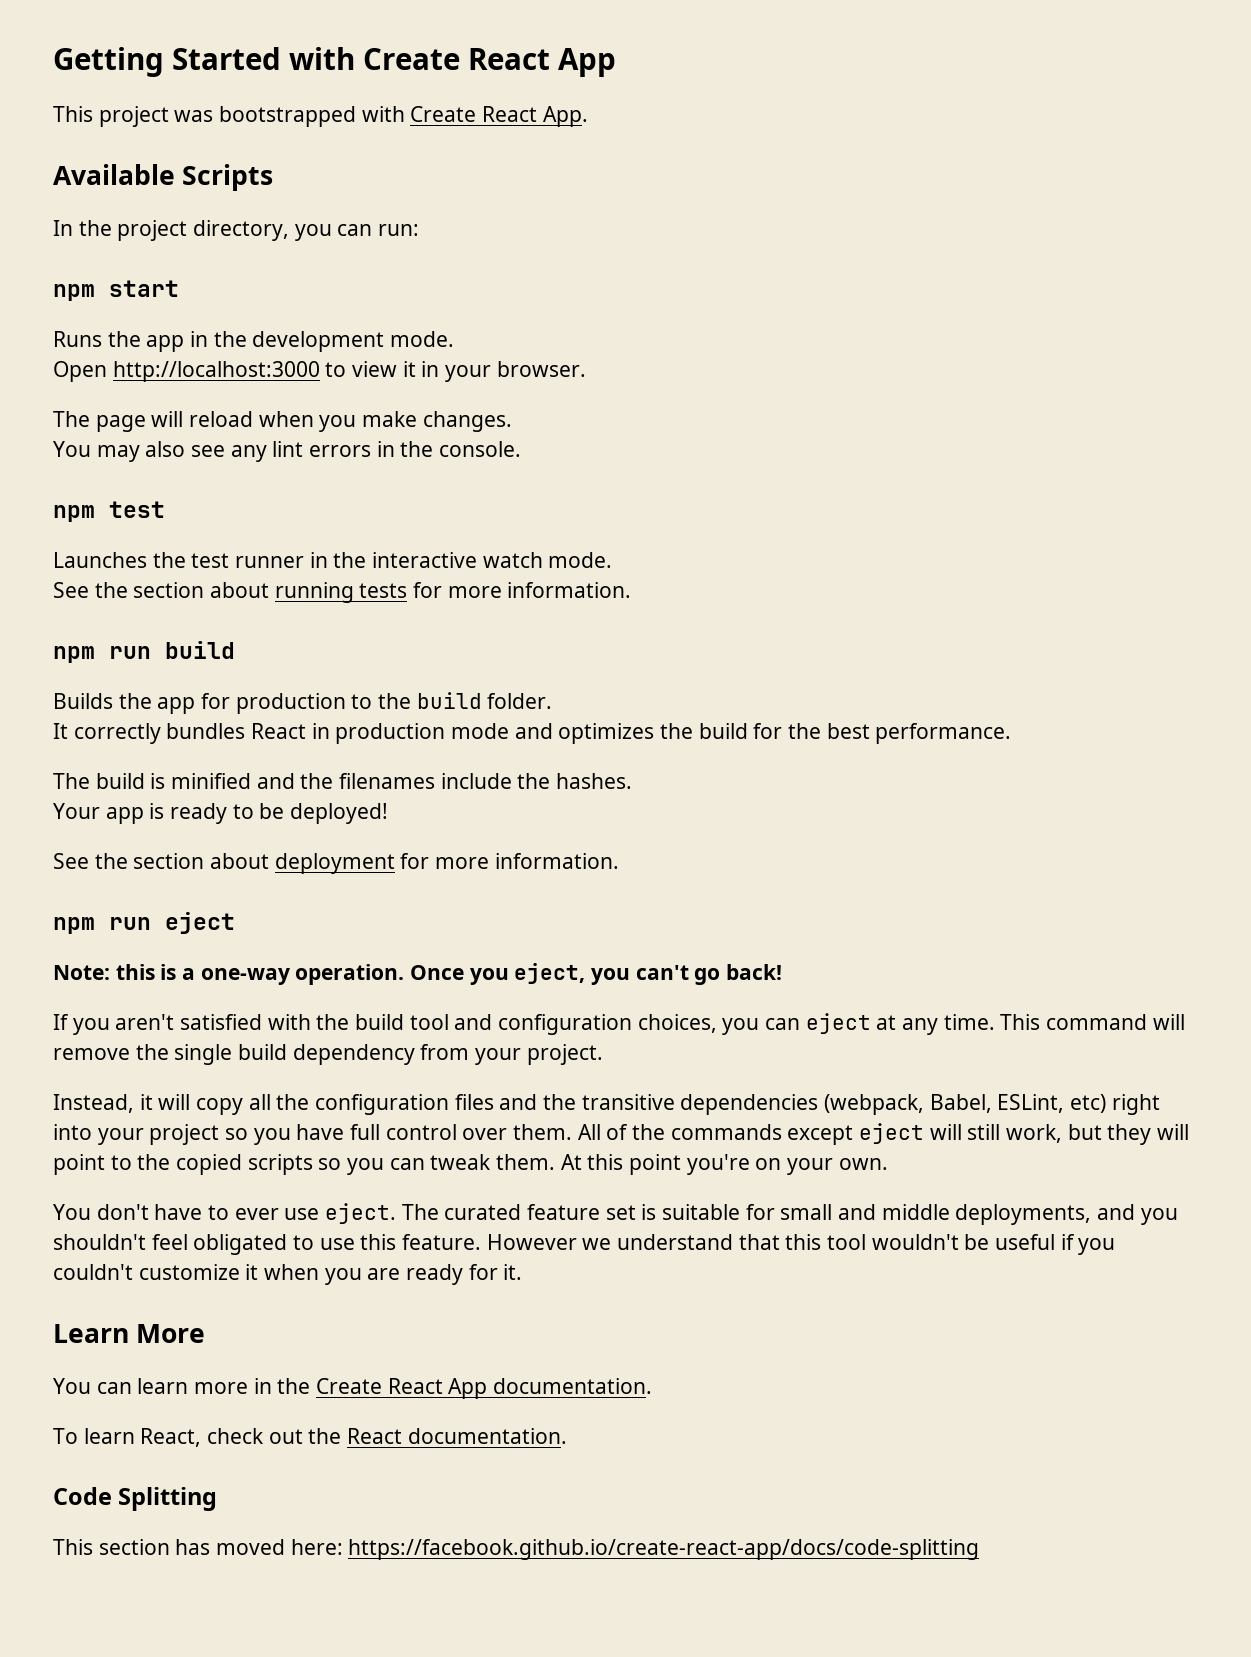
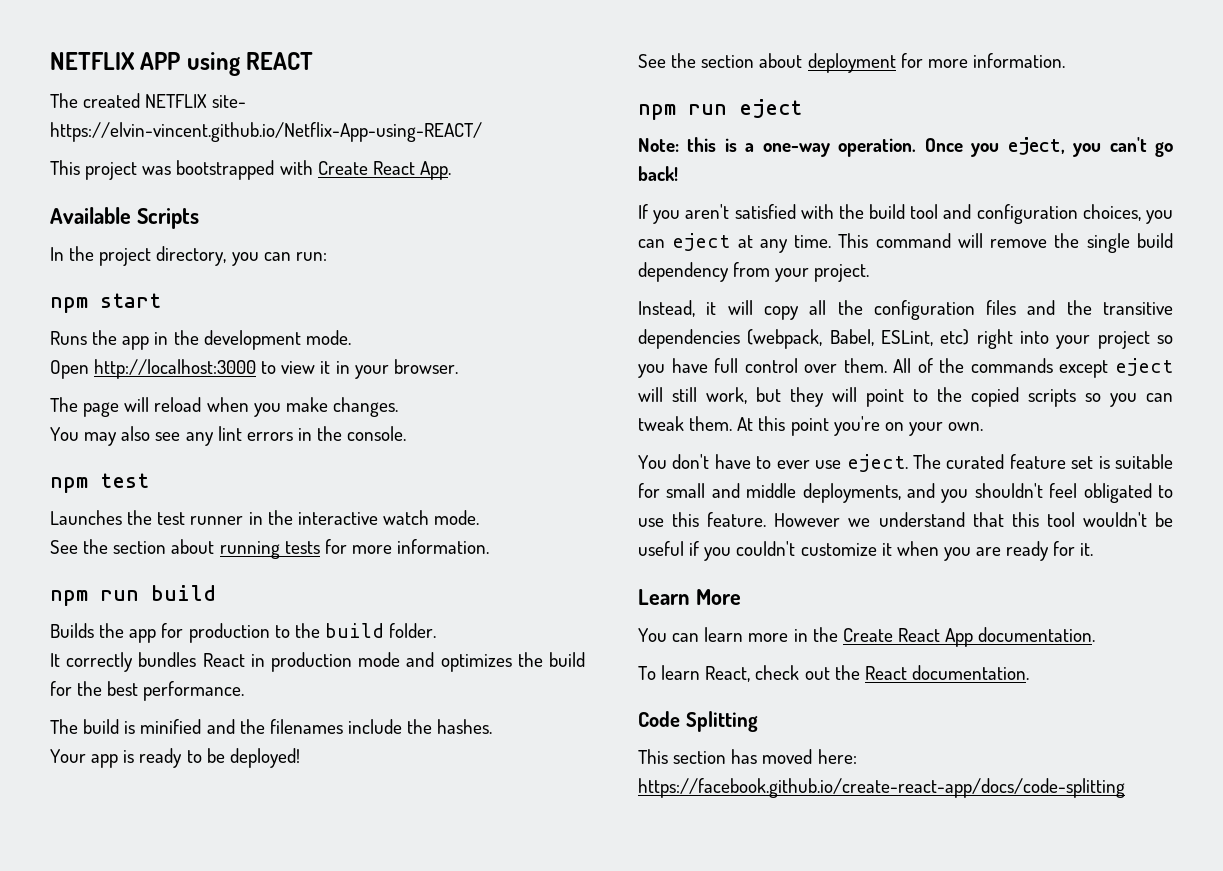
- Getting Started with Create React App
+ NETFLIX APP using REACT
+ The created NETFLIX site- https://elvin-vincent.github.io/Netflix-App-using-REACT/

